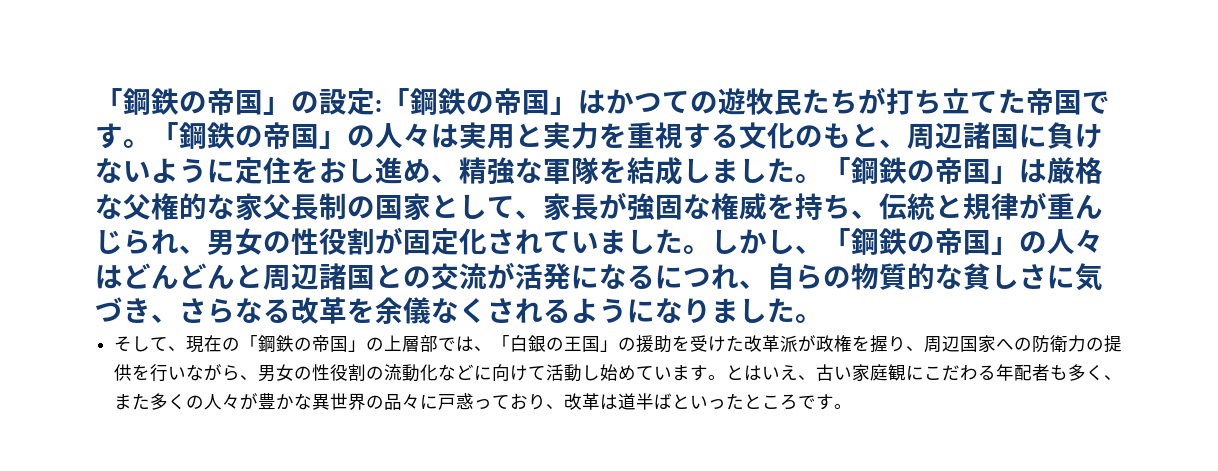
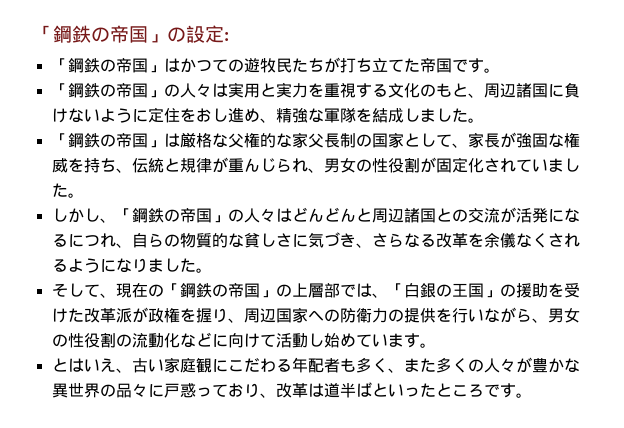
- 「鋼鉄の帝国」の設定:「鋼鉄の帝国」はかつての遊牧民たちが打ち立てた帝国です。「鋼鉄の帝国」の人々は実用と実力を重視する文化のもと、周辺諸国に負けないように定住をおし進め、精強な軍隊を結成しました。「鋼鉄の帝国」は厳格な父権的な家父長制の国家として、家長が強固な権威を持ち、伝統と規律が重んじられ、男女の性役割が固定化されていました。しかし、「鋼鉄の帝国」の人々はどんどんと周辺諸国との交流が活発になるにつれ、自らの物質的な貧しさに気づき、さらなる改革を余儀なくされるようになりました。
+ 「鋼鉄の帝国」の設定:
+ 「鋼鉄の帝国」はかつての遊牧民たちが打ち立てた帝国です。
+ 「鋼鉄の帝国」の人々は実用と実力を重視する文化のもと、周辺諸国に負けないように定住をおし進め、精強な軍隊を結成しました。
+ 「鋼鉄の帝国」は厳格な父権的な家父長制の国家として、家長が強固な権威を持ち、伝統と規律が重んじられ、男女の性役割が固定化されていました。
+ しかし、「鋼鉄の帝国」の人々はどんどんと周辺諸国との交流が活発になるにつれ、自らの物質的な貧しさに気づき、さらなる改革を余儀なくされるようになりました。
- そして、現在の「鋼鉄の帝国」の上層部では、「白銀の王国」の援助を受けた改革派が政権を握り、周辺国家への防衛力の提供を行いながら、男女の性役割の流動化などに向けて活動し始めています。とはいえ、古い家庭観にこだわる年配者も多く、また多くの人々が豊かな異世界の品々に戸惑っており、改革は道半ばといったところです。
+ そして、現在の「鋼鉄の帝国」の上層部では、「白銀の王国」の援助を受けた改革派が政権を握り、周辺国家への防衛力の提供を行いながら、男女の性役割の流動化などに向けて活動し始めています。
+ とはいえ、古い家庭観にこだわる年配者も多く、また多くの人々が豊かな異世界の品々に戸惑っており、改革は道半ばといったところです。

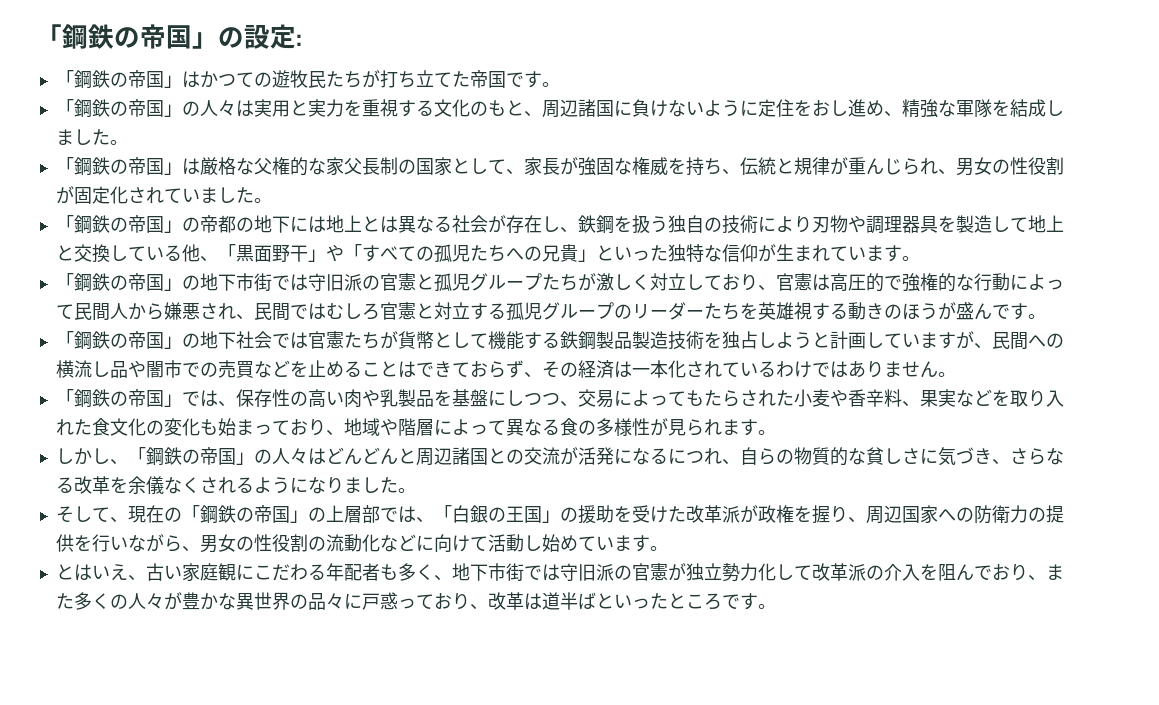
+ 「鋼鉄の帝国」の帝都の地下には地上とは異なる社会が存在し、鉄鋼を扱う独自の技術により刃物や調理器具を製造して地上と交換している他、「黒面野干」や「すべての孤児たちへの兄貴」といった独特な信仰が生まれています。
+ 「鋼鉄の帝国」の地下市街では守旧派の官憲と孤児グループたちが激しく対立しており、官憲は高圧的で強権的な行動によって民間人から嫌悪され、民間ではむしろ官憲と対立する孤児グループのリーダーたちを英雄視する動きのほうが盛んです。
+ 「鋼鉄の帝国」の地下社会では官憲たちが貨幣として機能する鉄鋼製品製造技術を独占しようと計画していますが、民間への横流し品や闇市での売買などを止めることはできておらず、その経済は一本化されているわけではありません。
+ 「鋼鉄の帝国」では、保存性の高い肉や乳製品を基盤にしつつ、交易によってもたらされた小麦や香辛料、果実などを取り入れた食文化の変化も始まっており、地域や階層によって異なる食の多様性が見られます。
- とはいえ、古い家庭観にこだわる年配者も多く、また多くの人々が豊かな異世界の品々に戸惑っており、改革は道半ばといったところです。
+ とはいえ、古い家庭観にこだわる年配者も多く、地下市街では守旧派の官憲が独立勢力化して改革派の介入を阻んでおり、また多くの人々が豊かな異世界の品々に戸惑っており、改革は道半ばといったところです。

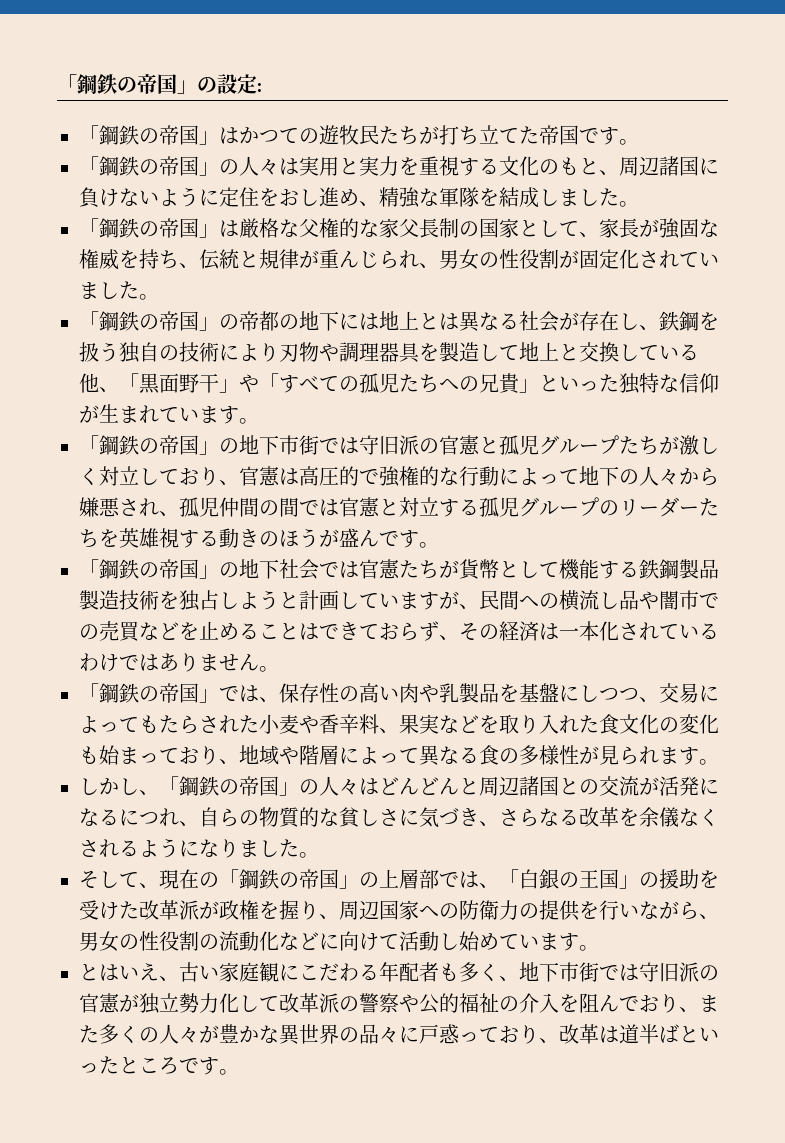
- 「鋼鉄の帝国」の地下市街では守旧派の官憲と孤児グループたちが激しく対立しており、官憲は高圧的で強権的な行動によって民間人から嫌悪され、民間ではむしろ官憲と対立する孤児グループのリーダーたちを英雄視する動きのほうが盛んです。
+ 「鋼鉄の帝国」の地下市街では守旧派の官憲と孤児グループたちが激しく対立しており、官憲は高圧的で強権的な行動によって地下の人々から嫌悪され、孤児仲間の間では官憲と対立する孤児グループのリーダーたちを英雄視する動きのほうが盛んです。
- とはいえ、古い家庭観にこだわる年配者も多く、地下市街では守旧派の官憲が独立勢力化して改革派の介入を阻んでおり、また多くの人々が豊かな異世界の品々に戸惑っており、改革は道半ばといったところです。
+ とはいえ、古い家庭観にこだわる年配者も多く、地下市街では守旧派の官憲が独立勢力化して改革派の警察や公的福祉の介入を阻んでおり、また多くの人々が豊かな異世界の品々に戸惑っており、改革は道半ばといったところです。

